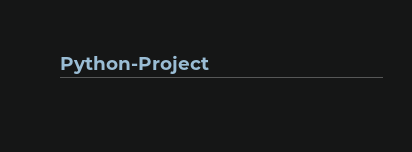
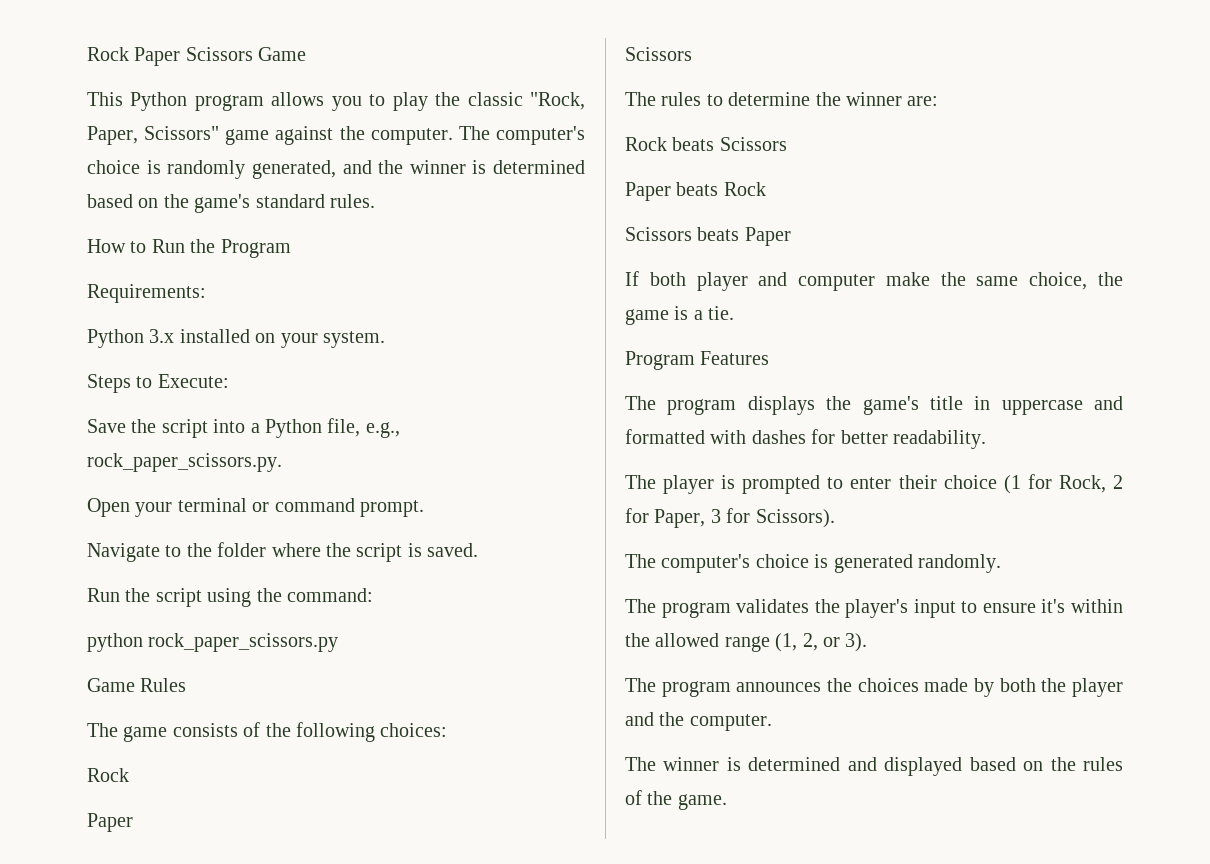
- Python-Project
+ Rock Paper Scissors Game
+ This Python program allows you to play the classic "Rock, Paper, Scissors" game against the computer. The computer's choice is randomly generated, and the winner is determined based on the game's standard rules.
+ How to Run the Program
+ Requirements:
+ Python 3.x installed on your system.
+ Steps to Execute:
+ Save the script into a Python file, e.g., rock_paper_scissors.py.
+ Open your terminal or command prompt.
+ Navigate to the folder where the script is saved.
+ Run the script using the command:
+ python rock_paper_scissors.py
+ Game Rules
+ The game consists of the following choices:
+ Rock
+ Paper
+ Scissors
+ The rules to determine the winner are:
+ Rock beats Scissors
+ Paper beats Rock
+ Scissors beats Paper
+ If both player and computer make the same choice, the game is a tie.
+ Program Features
+ The program displays the game's title in uppercase and formatted with dashes for better readability.
+ The player is prompted to enter their choice (1 for Rock, 2 for Paper, 3 for Scissors).
+ The computer's choice is generated randomly.
+ The program validates the player's input to ensure it's within the allowed range (1, 2, or 3).
+ The program announces the choices made by both the player and the computer.
+ The winner is determined and displayed based on the rules of the game.

